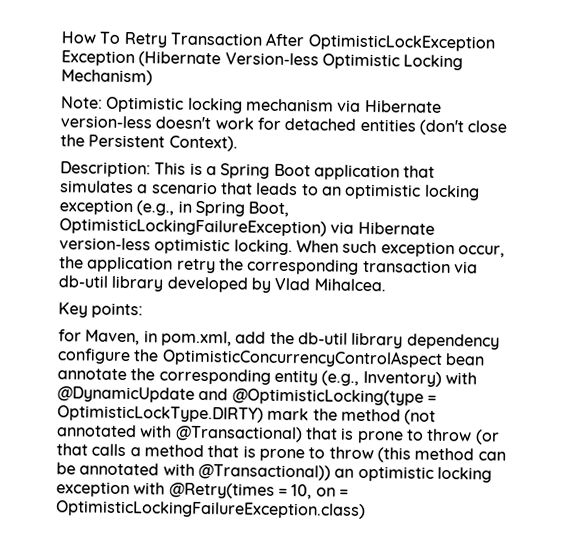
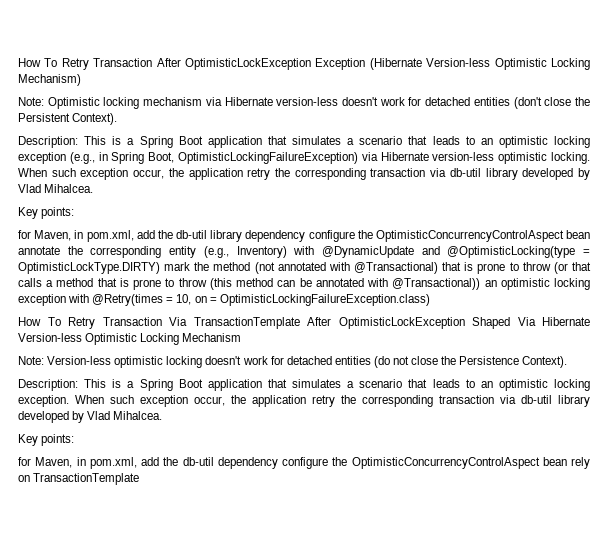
+ How To Retry Transaction Via TransactionTemplate After OptimisticLockException Shaped Via Hibernate Version-less Optimistic Locking Mechanism
+ Note: Version-less optimistic locking doesn't work for detached entities (do not close the Persistence Context).
+ Description: This is a Spring Boot application that simulates a scenario that leads to an optimistic locking exception. When such exception occur, the application retry the corresponding transaction via db-util library developed by Vlad Mihalcea.
+ Key points:
+ for Maven, in pom.xml, add the db-util dependency configure the OptimisticConcurrencyControlAspect bean rely on TransactionTemplate

